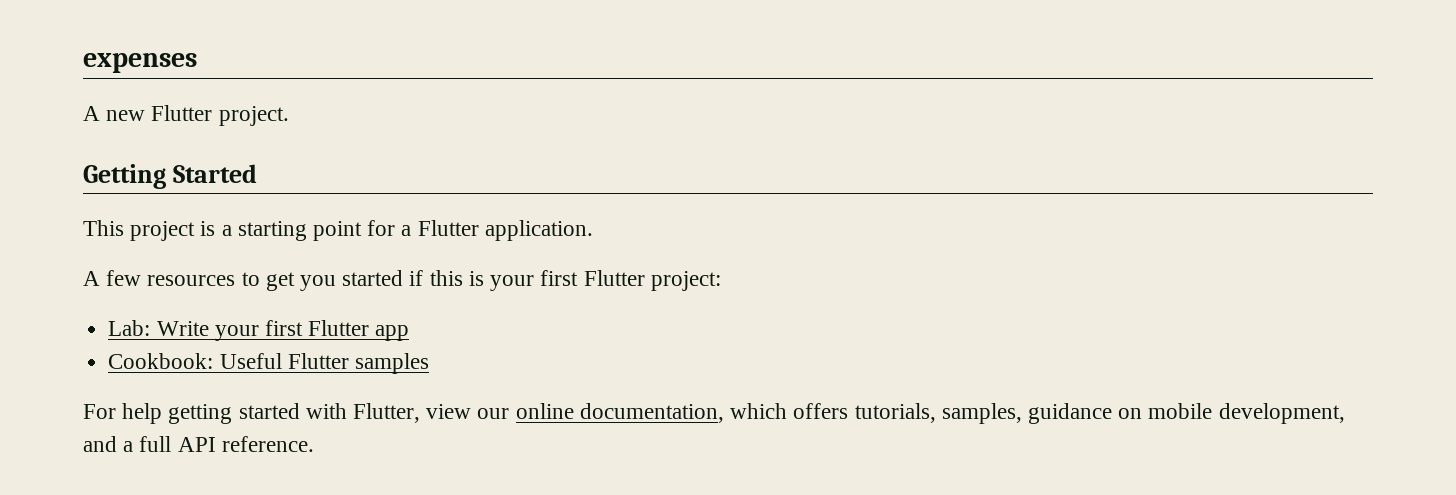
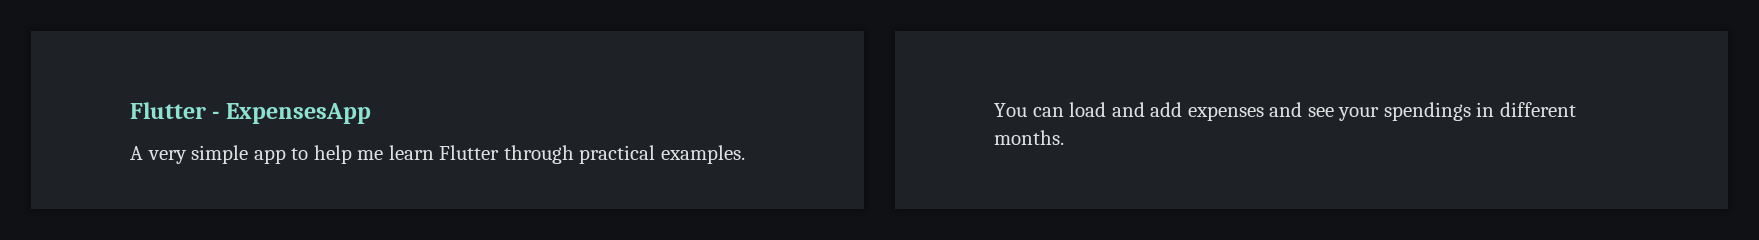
- expenses
- A new Flutter project.
- Getting Started
- This project is a starting point for a Flutter application.
- A few resources to get you started if this is your first Flutter project:
- Lab: Write your first Flutter app
- Cookbook: Useful Flutter samples
- For help getting started with Flutter, view our online documentation, which offers tutorials, samples, guidance on mobile development, and a full API reference.
+ Flutter - ExpensesApp
+ A very simple app to help me learn Flutter through practical examples. You can load and add expenses and see your spendings in different months.

